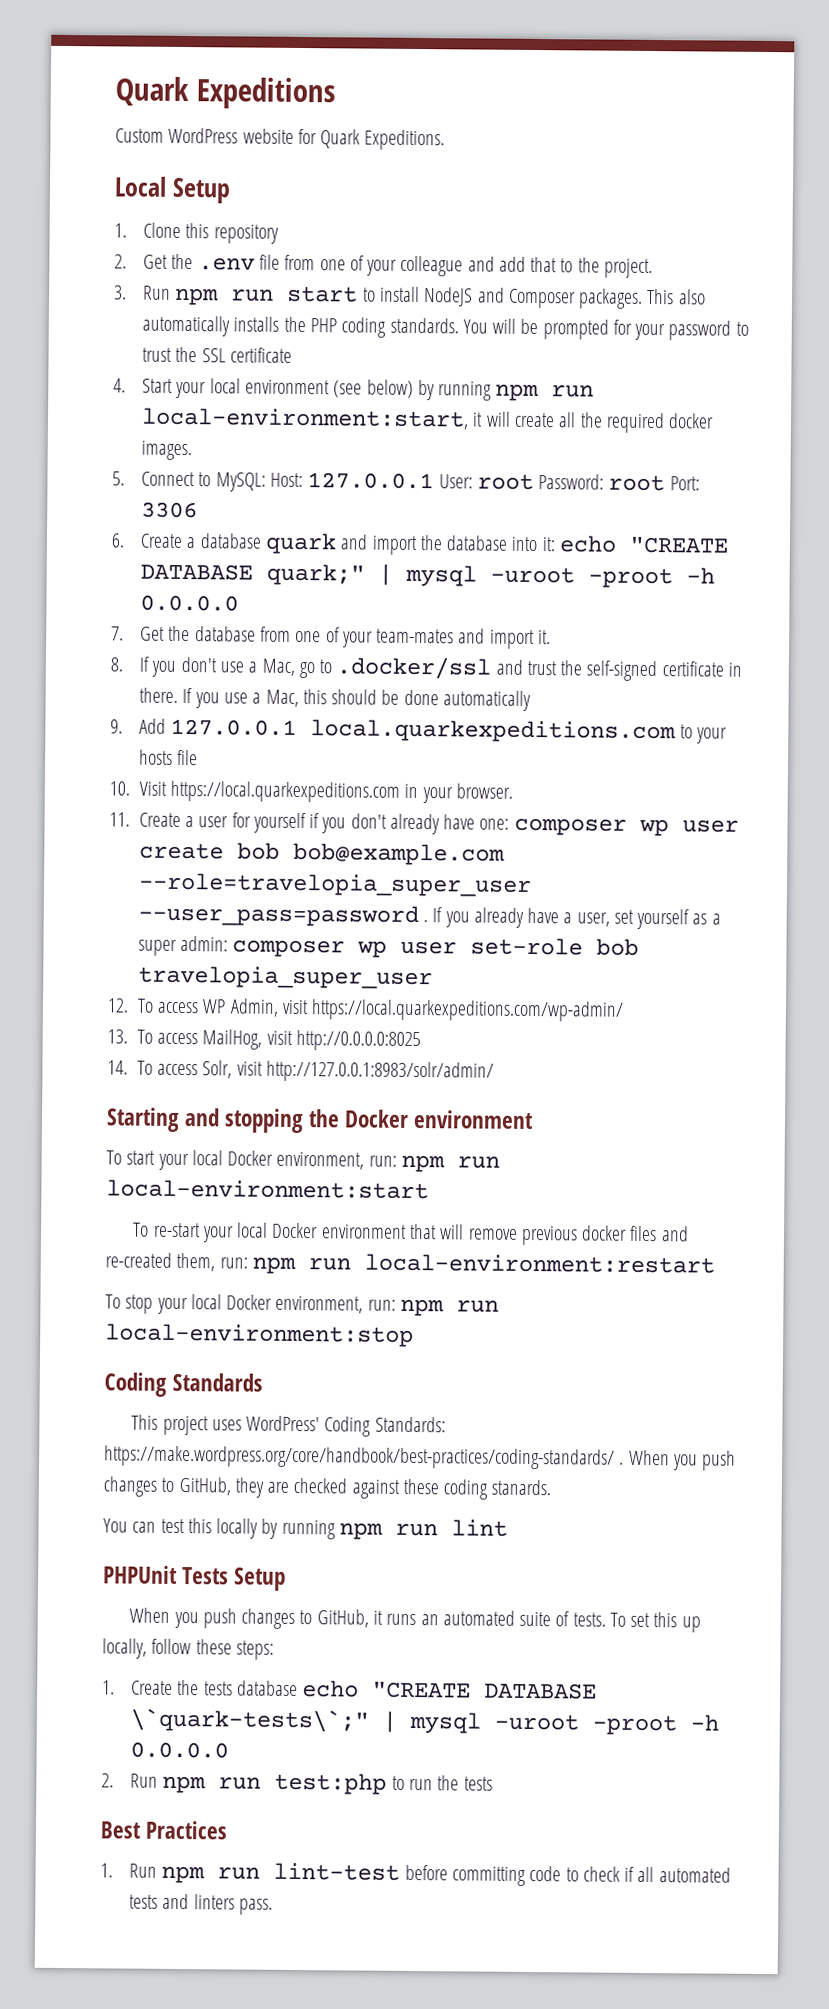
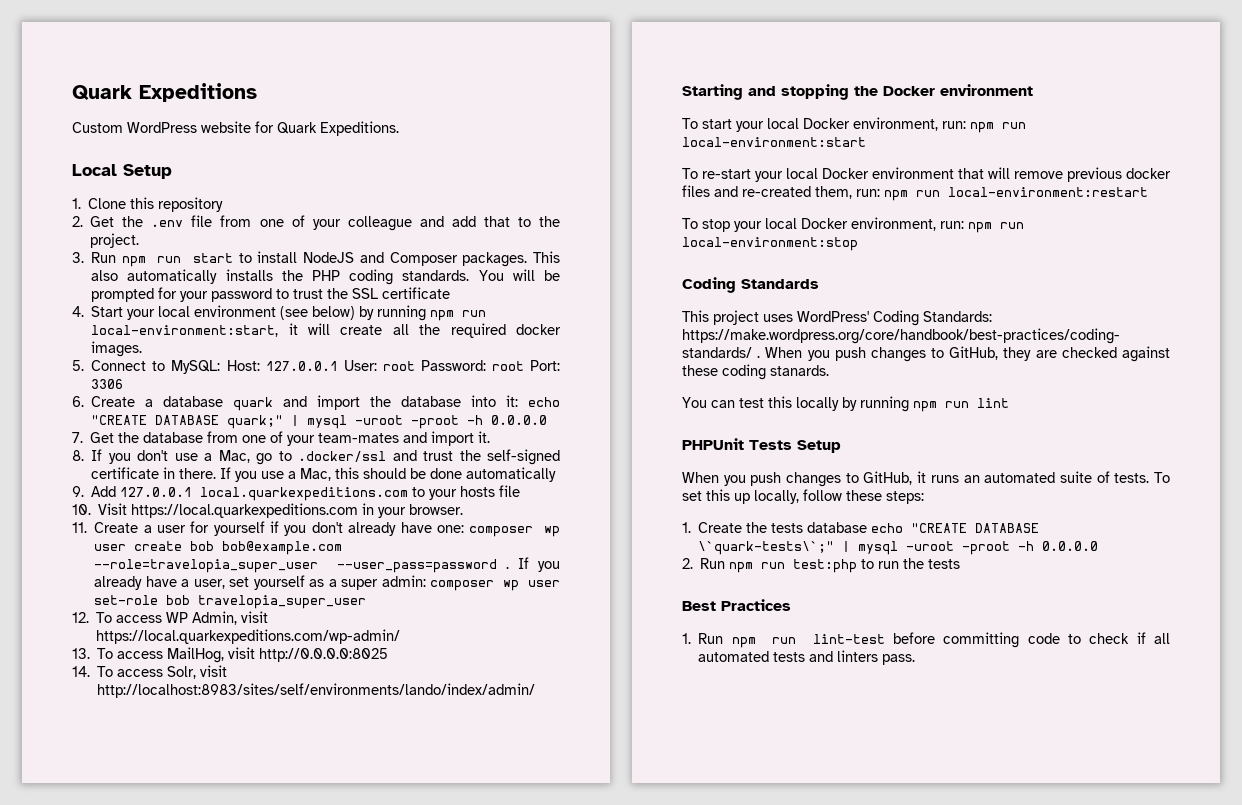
- 14. To access Solr, visit http://127.0.0.1:8983/solr/admin/
+ 14. To access Solr, visit http://localhost:8983/sites/self/environments/lando/index/admin/

